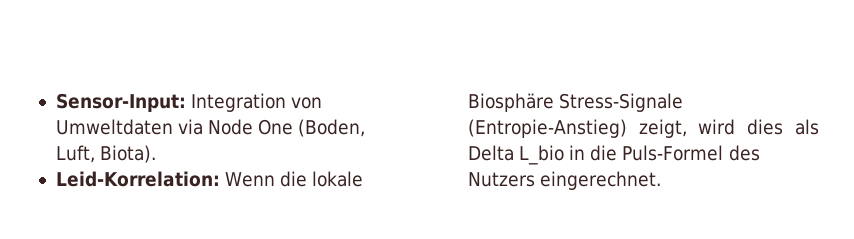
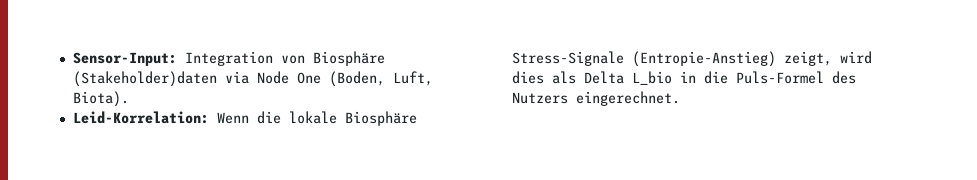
- Sensor-Input: Integration von Umweltdaten via Node One (Boden, Luft, Biota).
+ Sensor-Input: Integration von Biosphäre (Stakeholder)daten via Node One (Boden, Luft, Biota).

